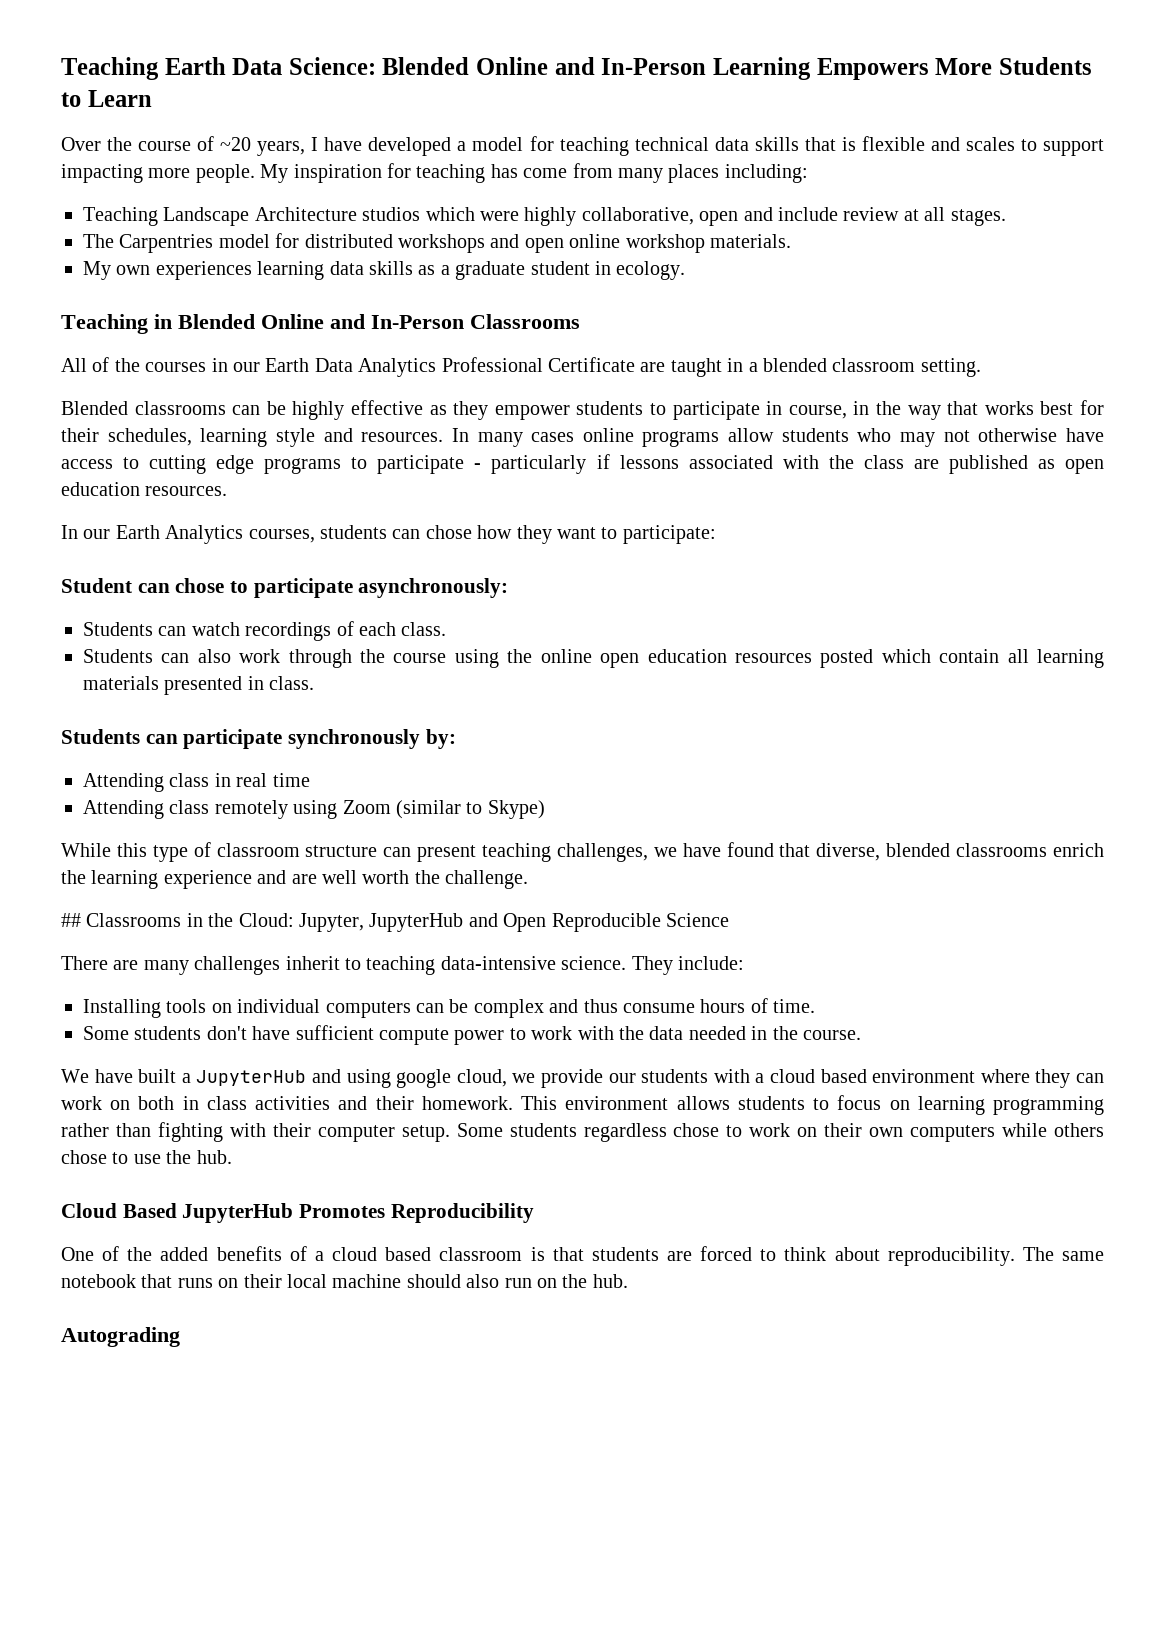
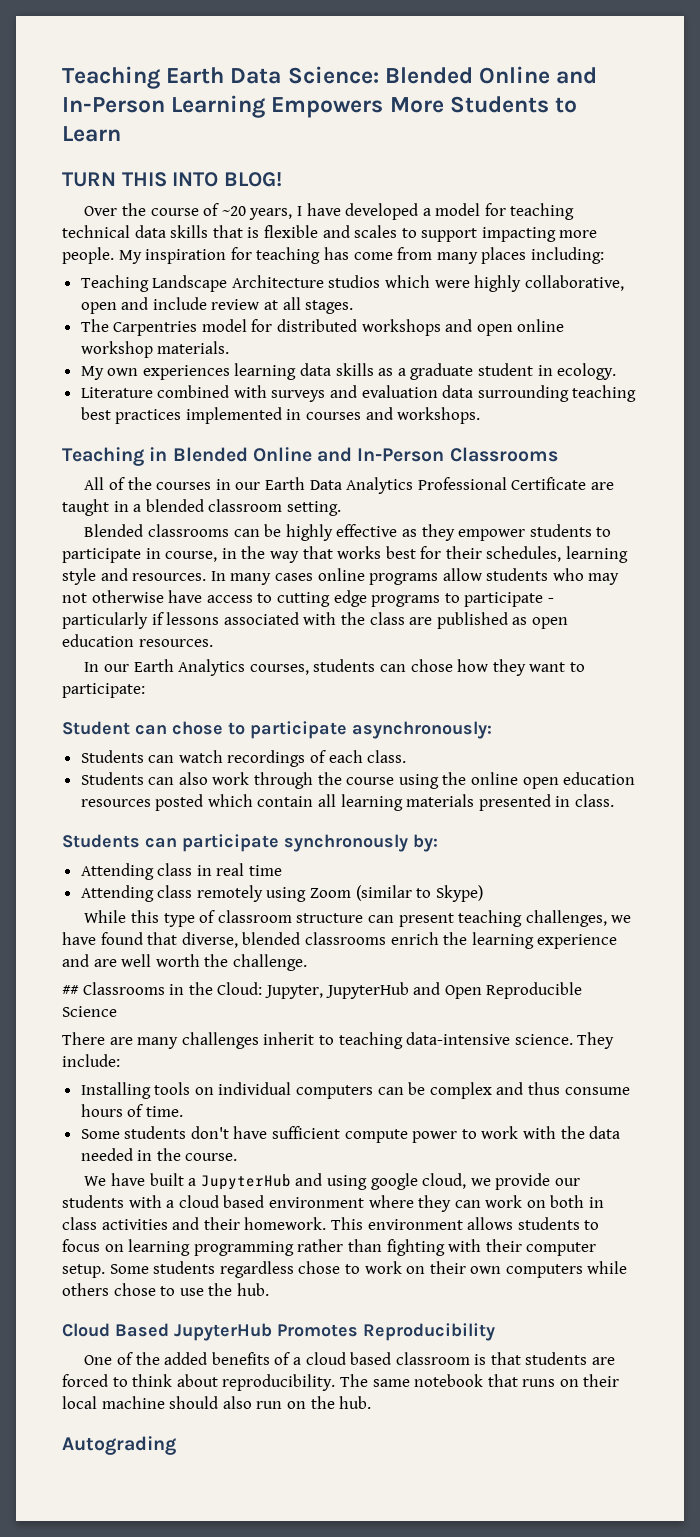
+ TURN THIS INTO BLOG!
+ Literature combined with surveys and evaluation data surrounding teaching best practices implemented in courses and workshops.

